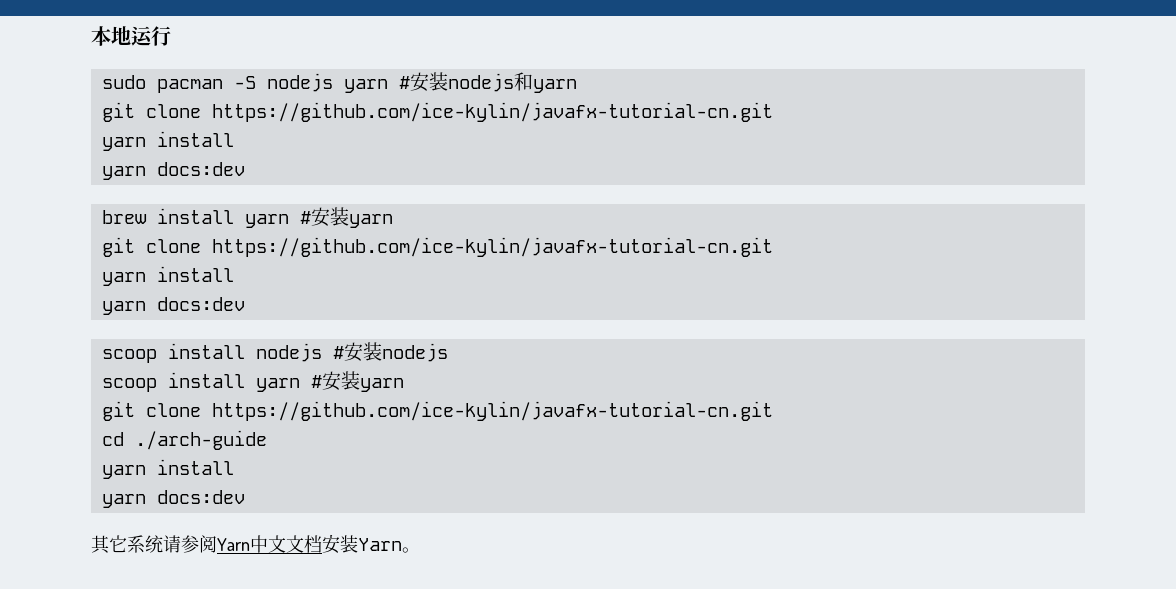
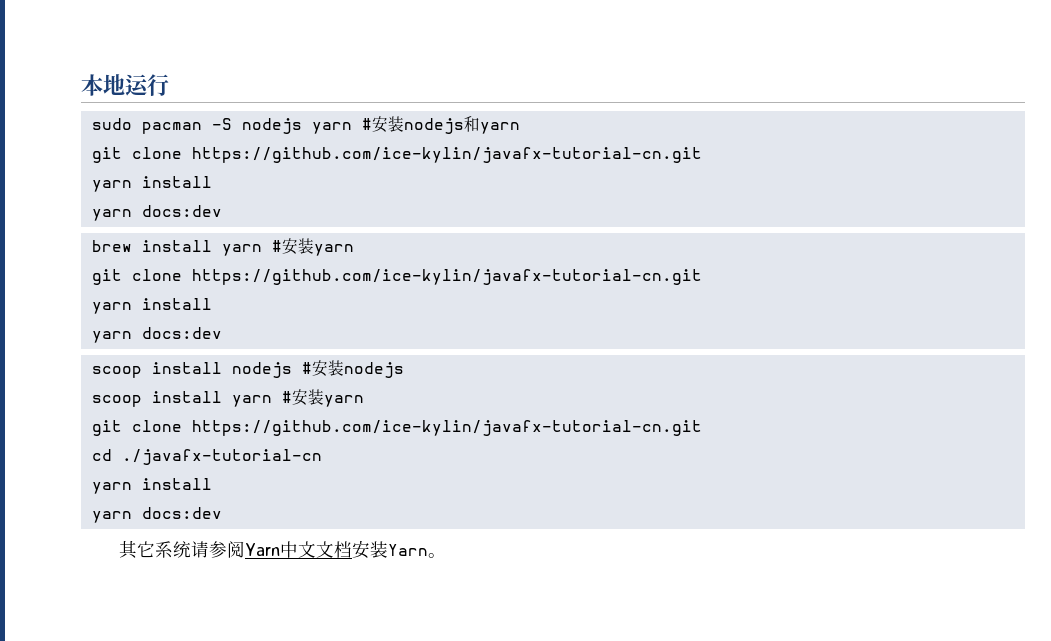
- cd ./arch-guide
+ cd ./javafx-tutorial-cn

